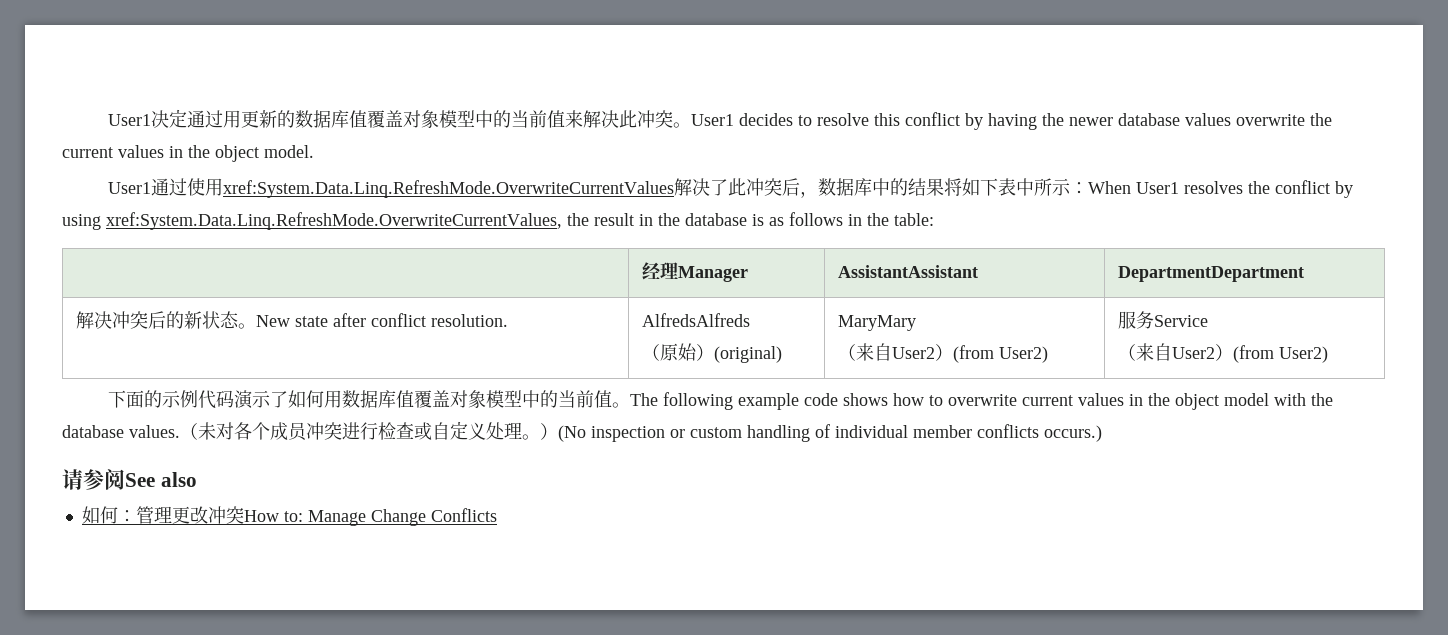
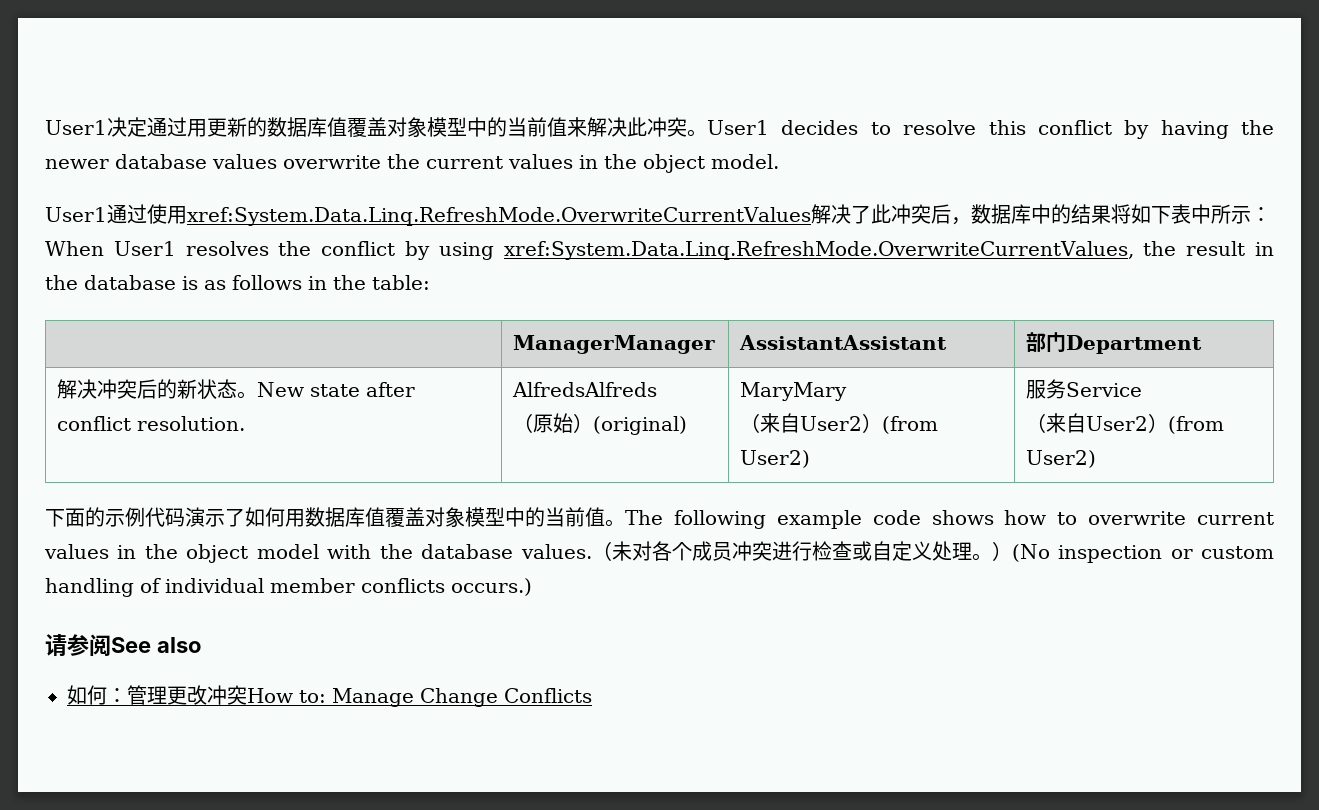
- | 经理Manager | AssistantAssistant | DepartmentDepartment
+ | ManagerManager | AssistantAssistant | 部门Department

